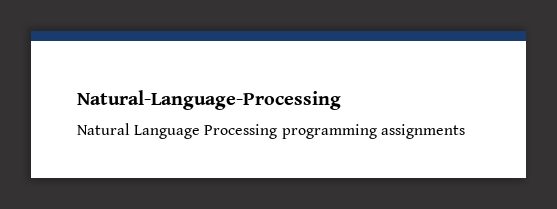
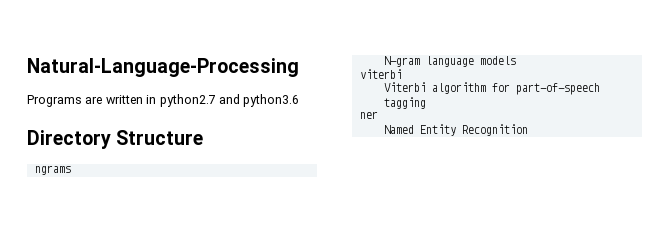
- Natural Language Processing programming assignments
+ Programs are written in python2.7 and python3.6
+ Directory Structure
+ ngrams
+ N-gram language models
+ viterbi
+ Viterbi algorithm for part-of-speech tagging
+ ner
+ Named Entity Recognition

